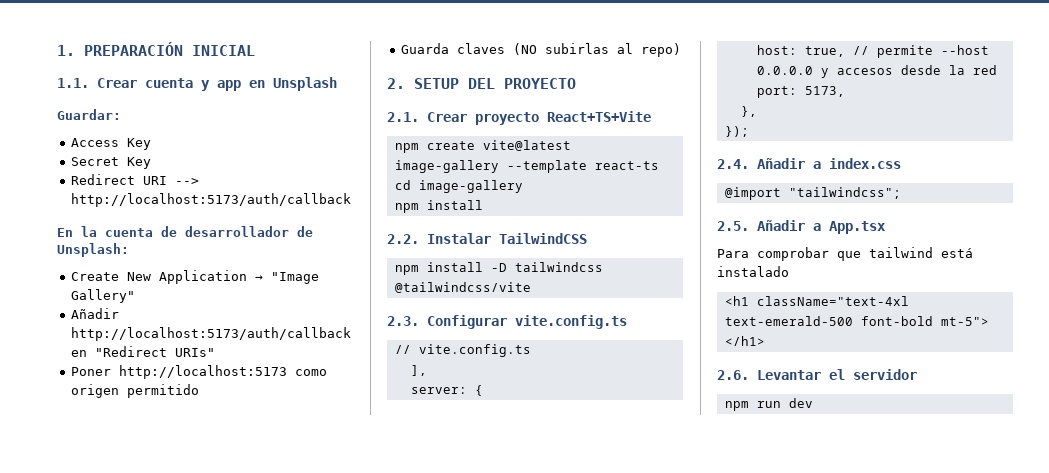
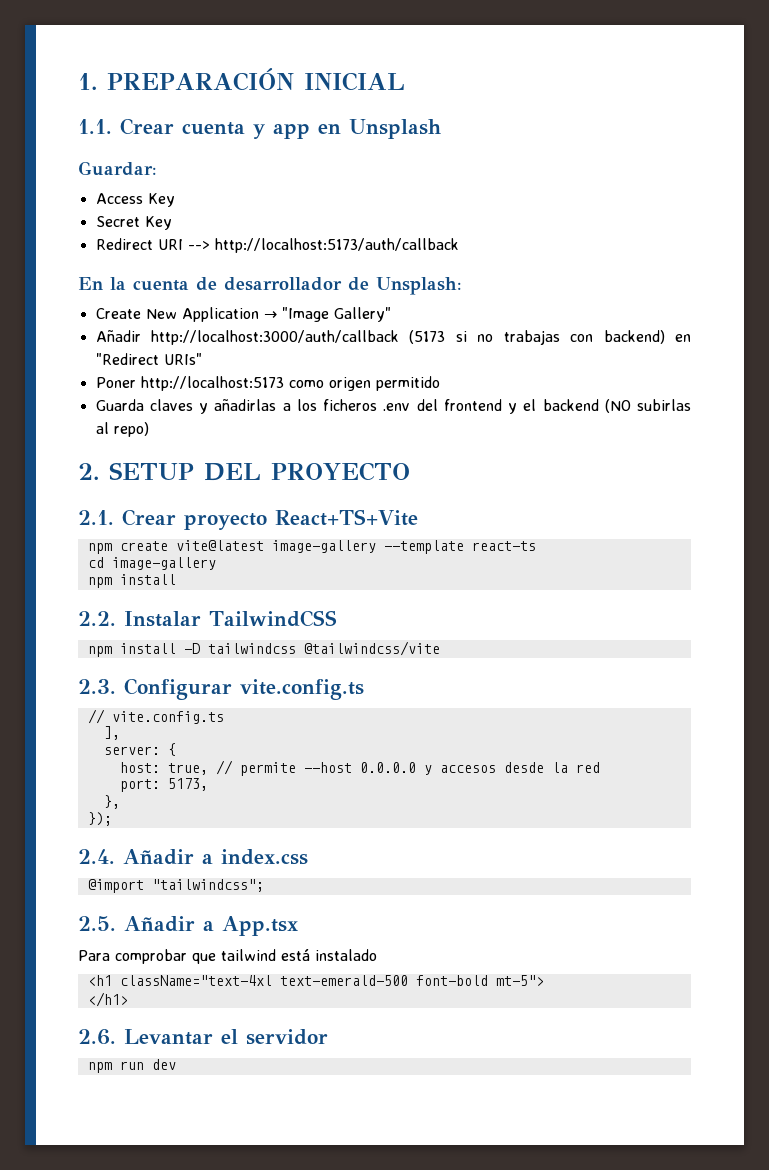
- Añadir http://localhost:5173/auth/callback en "Redirect URIs"
+ Añadir http://localhost:3000/auth/callback (5173 si no trabajas con backend) en "Redirect URIs"
- Guarda claves (NO subirlas al repo)
+ Guarda claves y añadirlas a los ficheros .env del frontend y el backend (NO subirlas al repo)

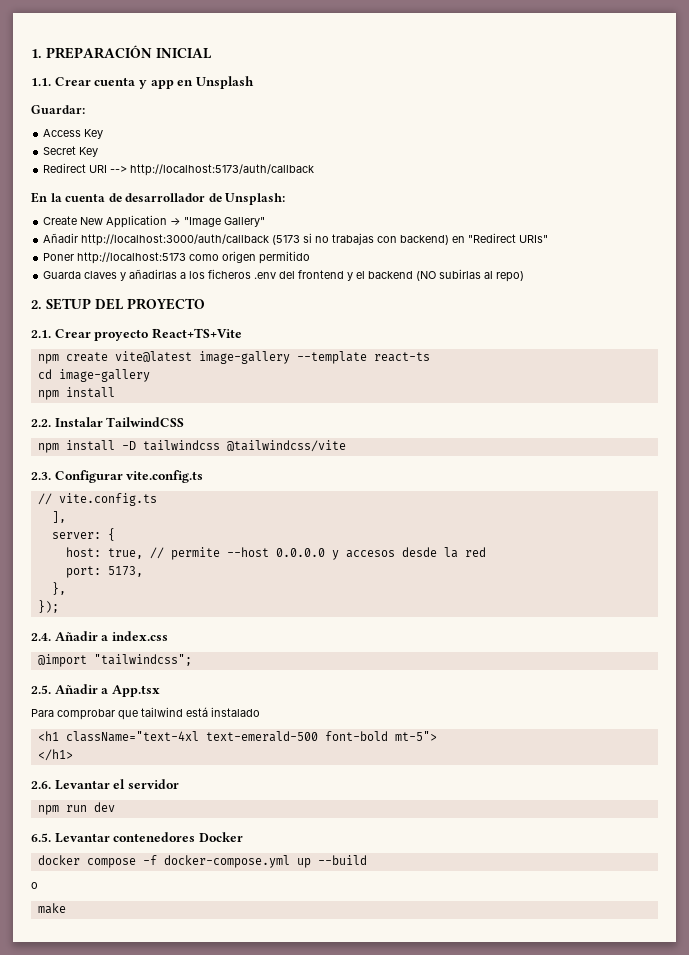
+ 6.5. Levantar contenedores Docker
+ docker compose -f docker-compose.yml up --build
+ o
+ make

